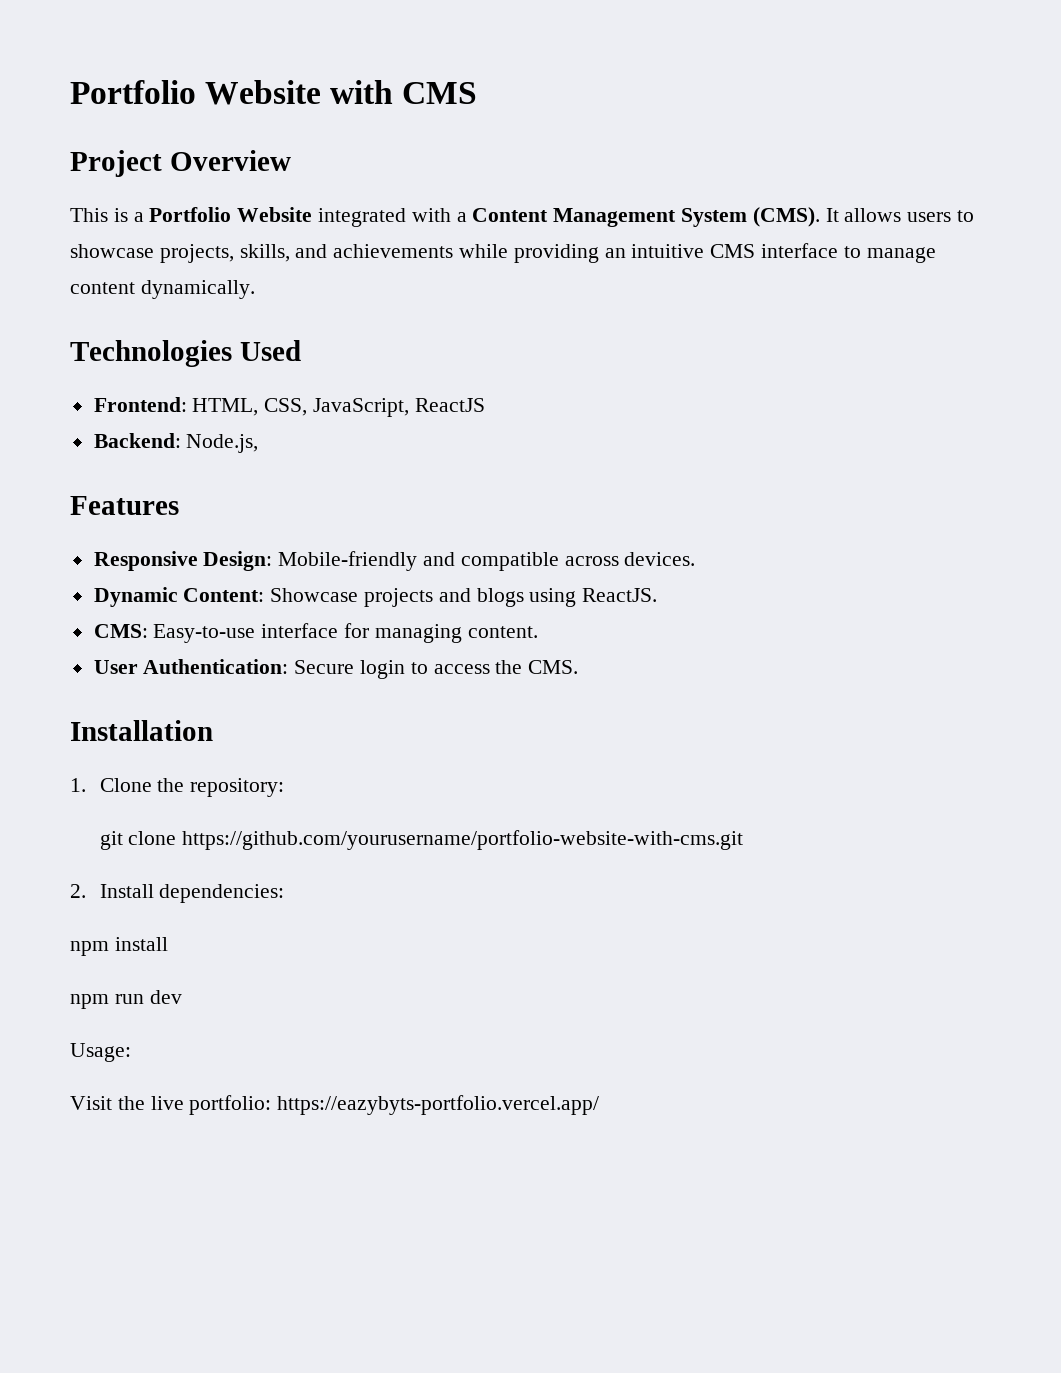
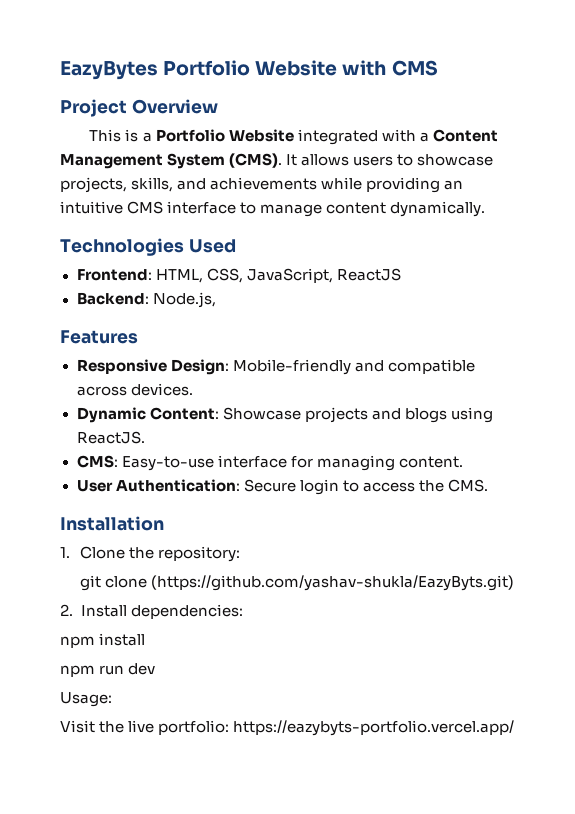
- Portfolio Website with CMS
+ EazyBytes Portfolio Website with CMS
- git clone https://github.com/yourusername/portfolio-website-with-cms.git
+ git clone (https://github.com/yashav-shukla/EazyByts.git)

